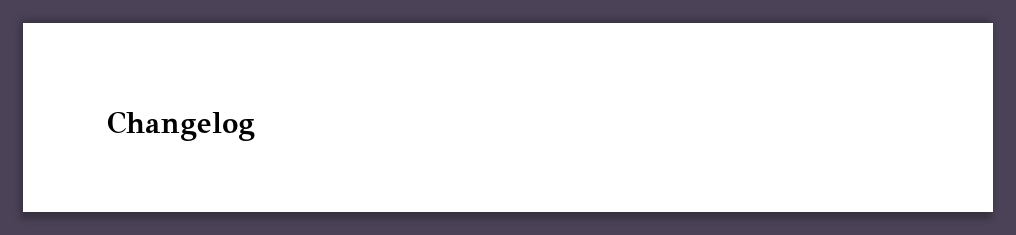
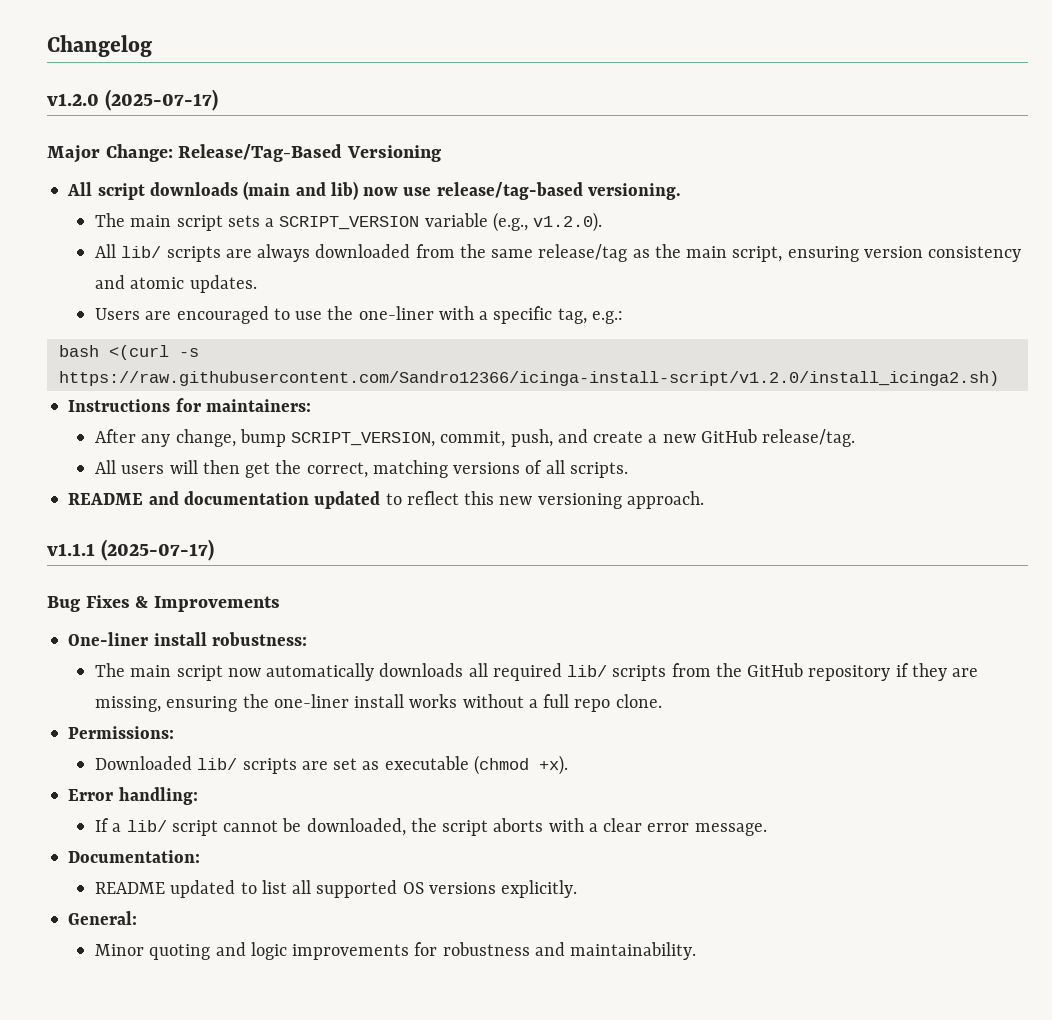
+ v1.2.0 (2025-07-17)
+ Major Change: Release/Tag-Based Versioning
+ All script downloads (main and lib) now use release/tag-based versioning.
+ The main script sets a SCRIPT_VERSION variable (e.g., v1.2.0).
+ All lib/ scripts are always downloaded from the same release/tag as the main script, ensuring version consistency and atomic updates.
+ Users are encouraged to use the one-liner with a specific tag, e.g.:
+ bash <(curl -s https://raw.githubusercontent.com/Sandro12366/icinga-install-script/v1.2.0/install_icinga2.sh)
+ Instructions for maintainers:
+ After any change, bump SCRIPT_VERSION, commit, push, and create a new GitHub release/tag.
+ All users will then get the correct, matching versions of all scripts.
+ README and documentation updated to reflect this new versioning approach.
+ v1.1.1 (2025-07-17)
+ Bug Fixes & Improvements
+ One-liner install robustness:
+ The main script now automatically downloads all required lib/ scripts from the GitHub repository if they are missing, ensuring the one-liner install works without a full repo clone.
+ Permissions:
+ Downloaded lib/ scripts are set as executable (chmod +x).
+ Error handling:
+ If a lib/ script cannot be downloaded, the script aborts with a clear error message.
+ Documentation:
+ README updated to list all supported OS versions explicitly.
+ General:
+ Minor quoting and logic improvements for robustness and maintainability.

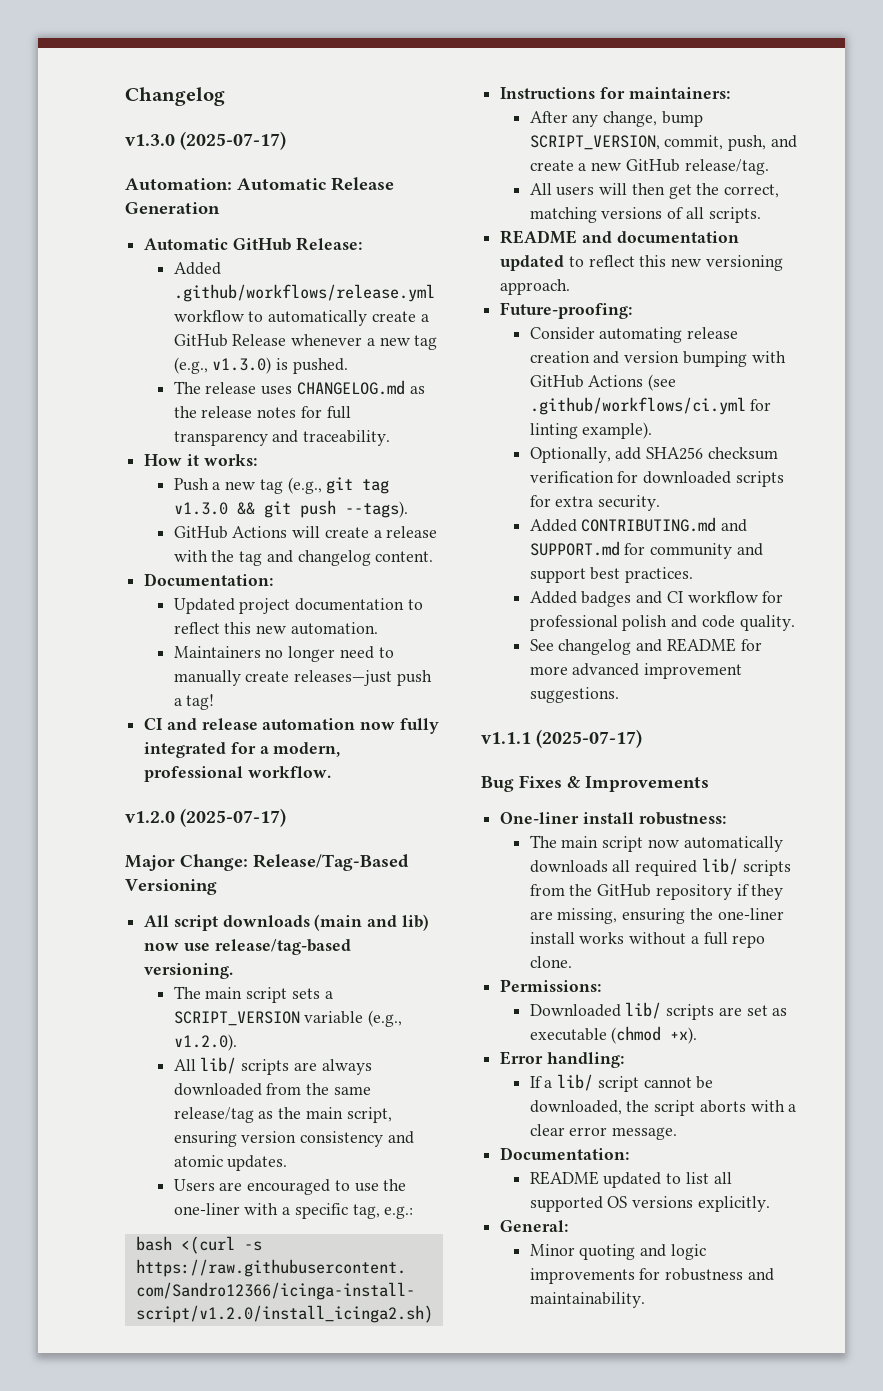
+ v1.3.0 (2025-07-17)
+ Automation: Automatic Release Generation
+ Automatic GitHub Release:
+ Added .github/workflows/release.yml workflow to automatically create a GitHub Release whenever a new tag (e.g., v1.3.0) is pushed.
+ The release uses CHANGELOG.md as the release notes for full transparency and traceability.
+ How it works:
+ Push a new tag (e.g., git tag v1.3.0 && git push --tags).
+ GitHub Actions will create a release with the tag and changelog content.
+ Documentation:
+ Updated project documentation to reflect this new automation.
+ Maintainers no longer need to manually create releases—just push a tag!
+ CI and release automation now fully integrated for a modern, professional workflow.
+ Future-proofing:
+ Consider automating release creation and version bumping with GitHub Actions (see .github/workflows/ci.yml for linting example).
+ Optionally, add SHA256 checksum verification for downloaded scripts for extra security.
+ Added CONTRIBUTING.md and SUPPORT.md for community and support best practices.
+ Added badges and CI workflow for professional polish and code quality.
+ See changelog and README for more advanced improvement suggestions.

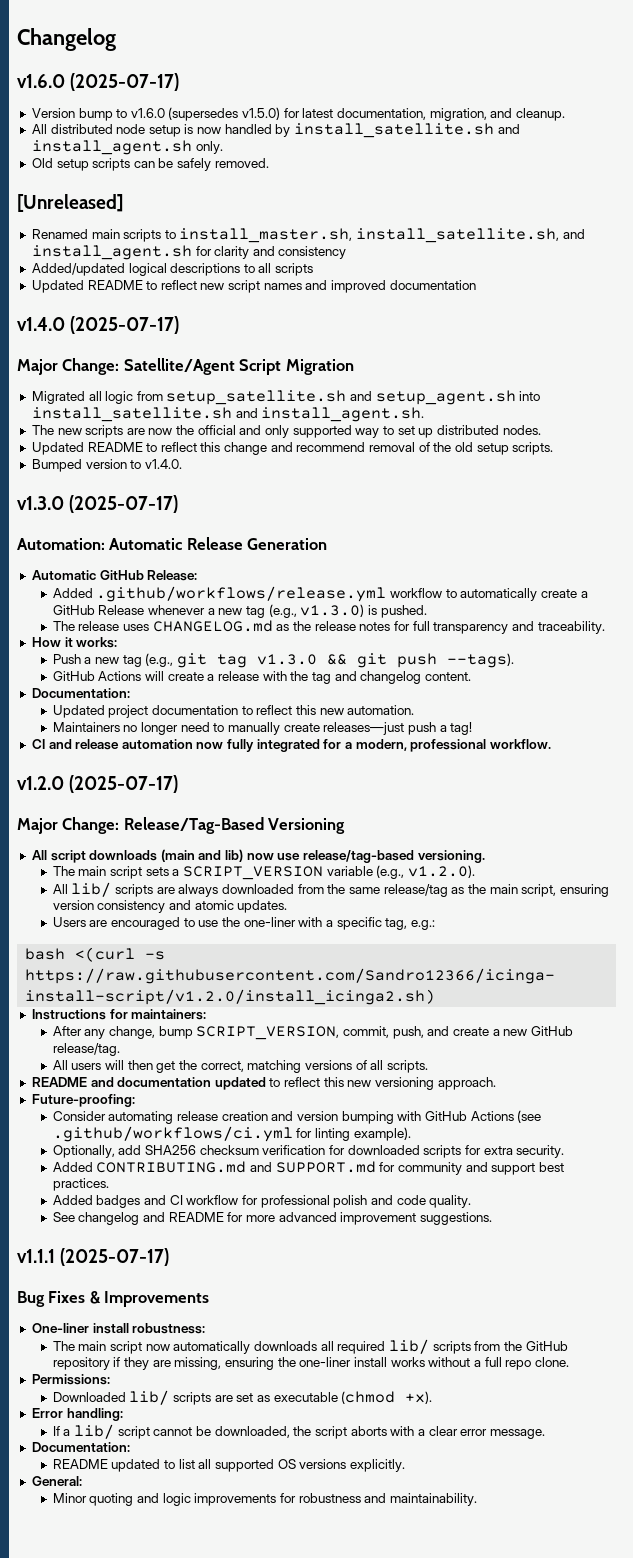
+ v1.6.0 (2025-07-17)
+ Version bump to v1.6.0 (supersedes v1.5.0) for latest documentation, migration, and cleanup.
+ All distributed node setup is now handled by install_satellite.sh and install_agent.sh only.
+ Old setup scripts can be safely removed.
+ [Unreleased]
+ Renamed main scripts to install_master.sh, install_satellite.sh, and install_agent.sh for clarity and consistency
+ Added/updated logical descriptions to all scripts
+ Updated README to reflect new script names and improved documentation
+ v1.4.0 (2025-07-17)
+ Major Change: Satellite/Agent Script Migration
+ Migrated all logic from setup_satellite.sh and setup_agent.sh into install_satellite.sh and install_agent.sh.
+ The new scripts are now the official and only supported way to set up distributed nodes.
+ Updated README to reflect this change and recommend removal of the old setup scripts.
+ Bumped version to v1.4.0.

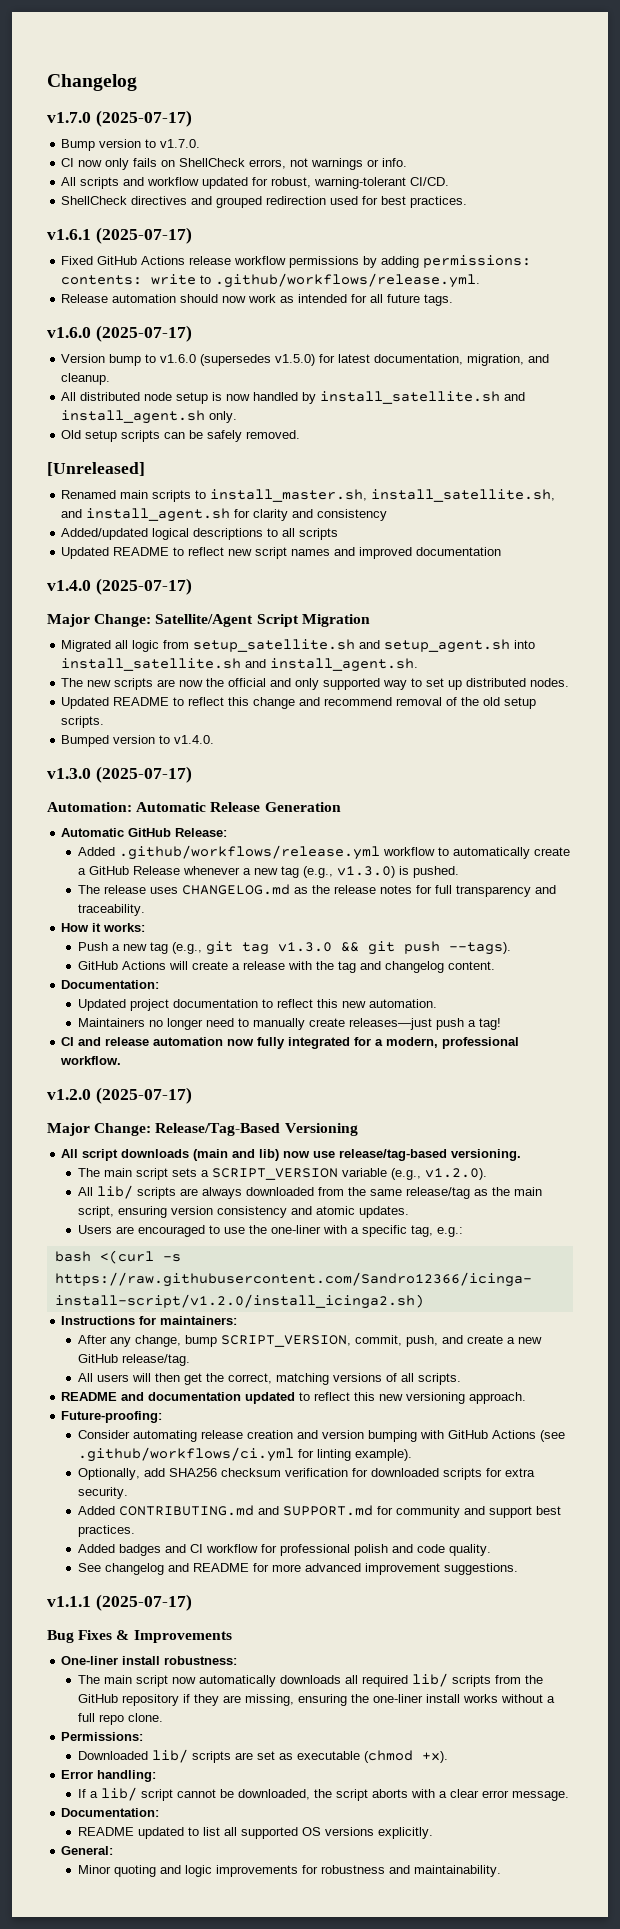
+ v1.7.0 (2025-07-17)
+ Bump version to v1.7.0.
+ CI now only fails on ShellCheck errors, not warnings or info.
+ All scripts and workflow updated for robust, warning-tolerant CI/CD.
+ ShellCheck directives and grouped redirection used for best practices.
+ v1.6.1 (2025-07-17)
+ Fixed GitHub Actions release workflow permissions by adding permissions: contents: write to .github/workflows/release.yml.
+ Release automation should now work as intended for all future tags.

